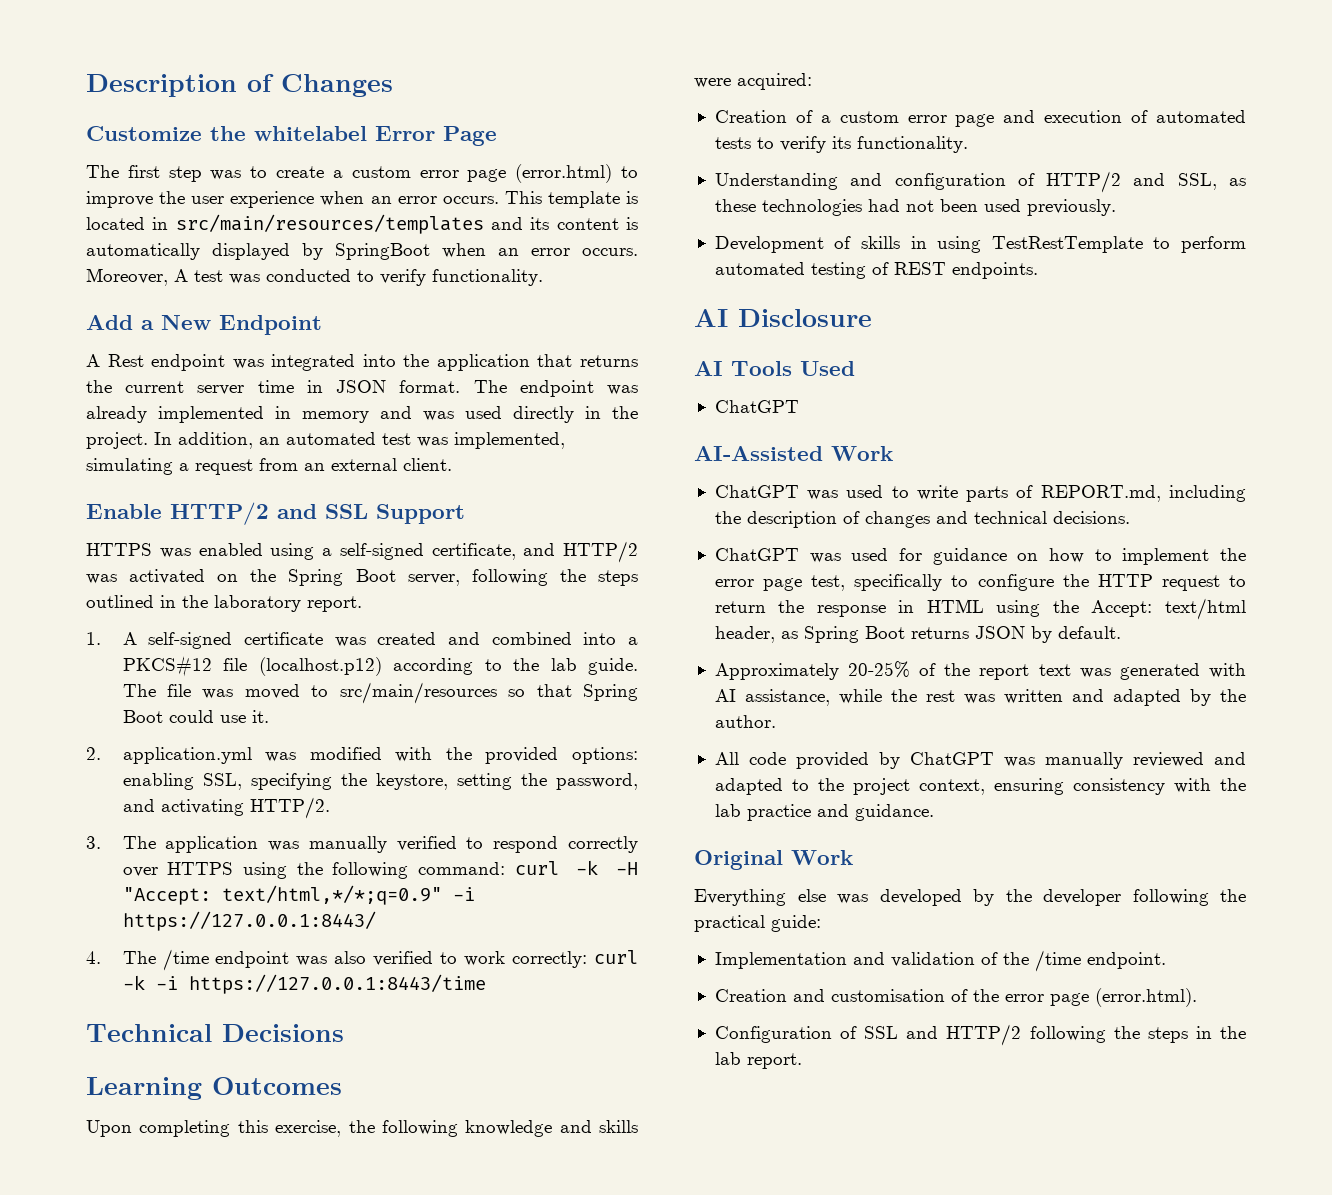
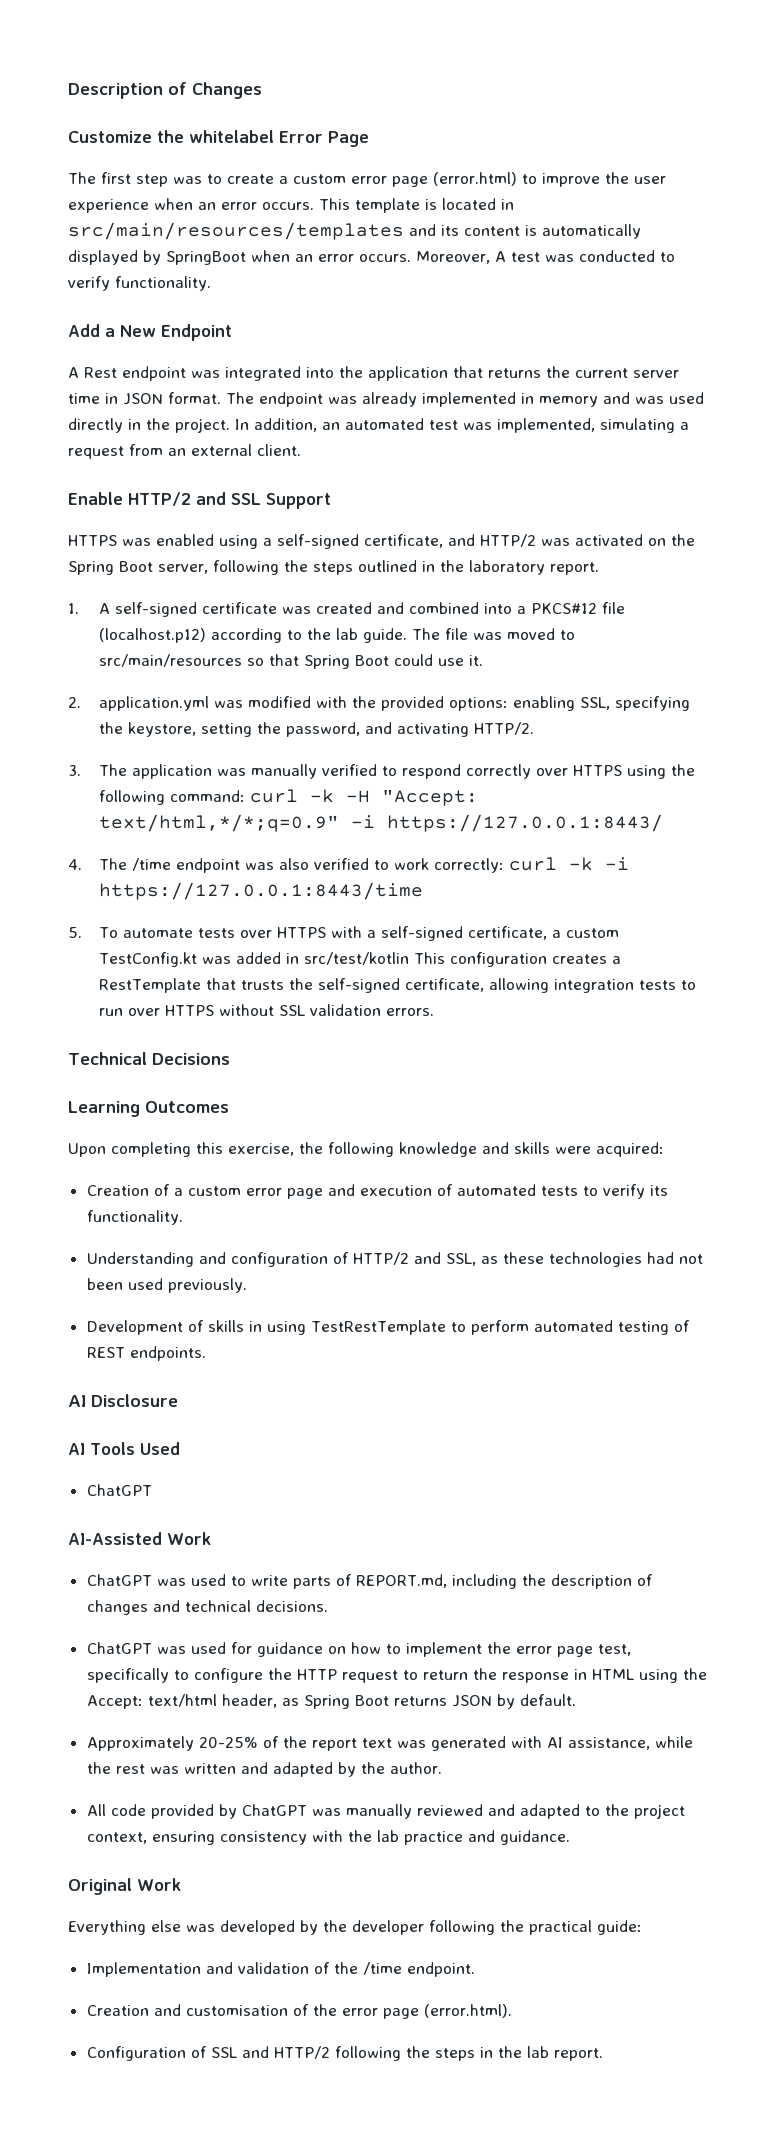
+ 5. To automate tests over HTTPS with a self-signed certificate, a custom TestConfig.kt was added in src/test/kotlin This configuration creates a RestTemplate that trusts the self-signed certificate, allowing integration tests to run over HTTPS without SSL validation errors.

